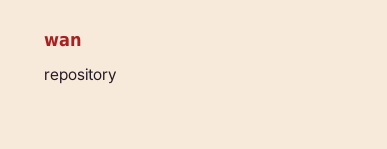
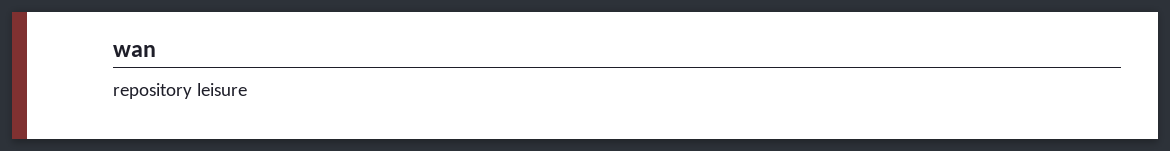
- repository
+ repository leisure

